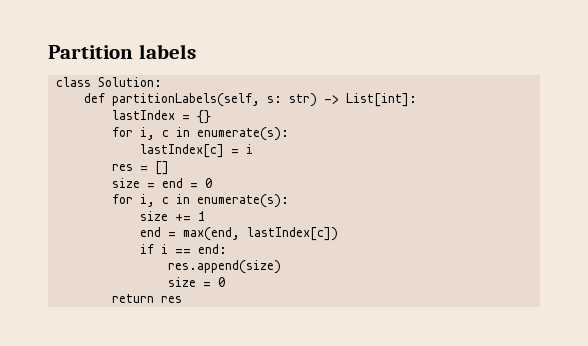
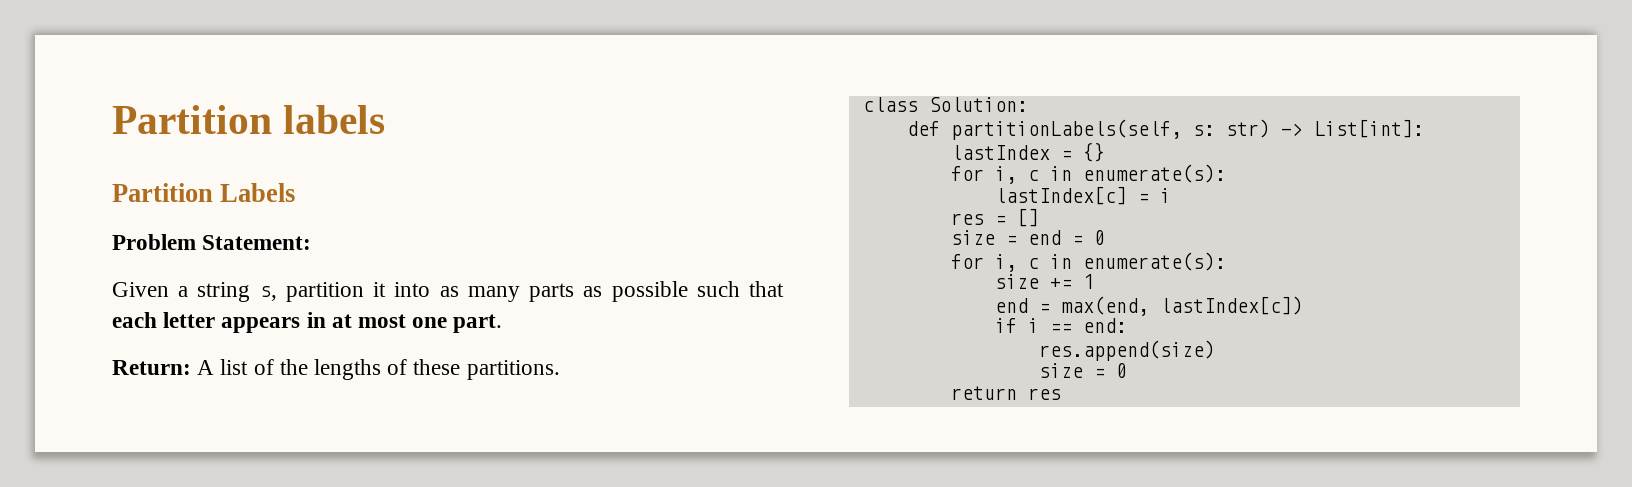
+ Partition Labels
+ Problem Statement:
+ Given a string s, partition it into as many parts as possible such that each letter appears in at most one part.
+ Return: A list of the lengths of these partitions.

